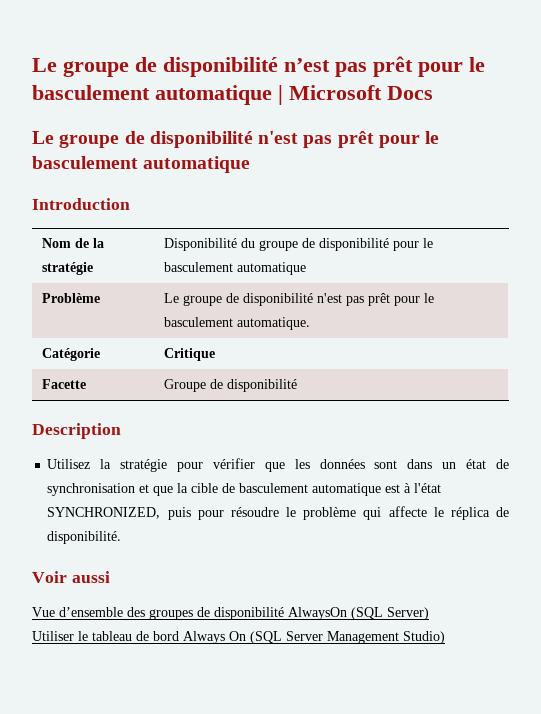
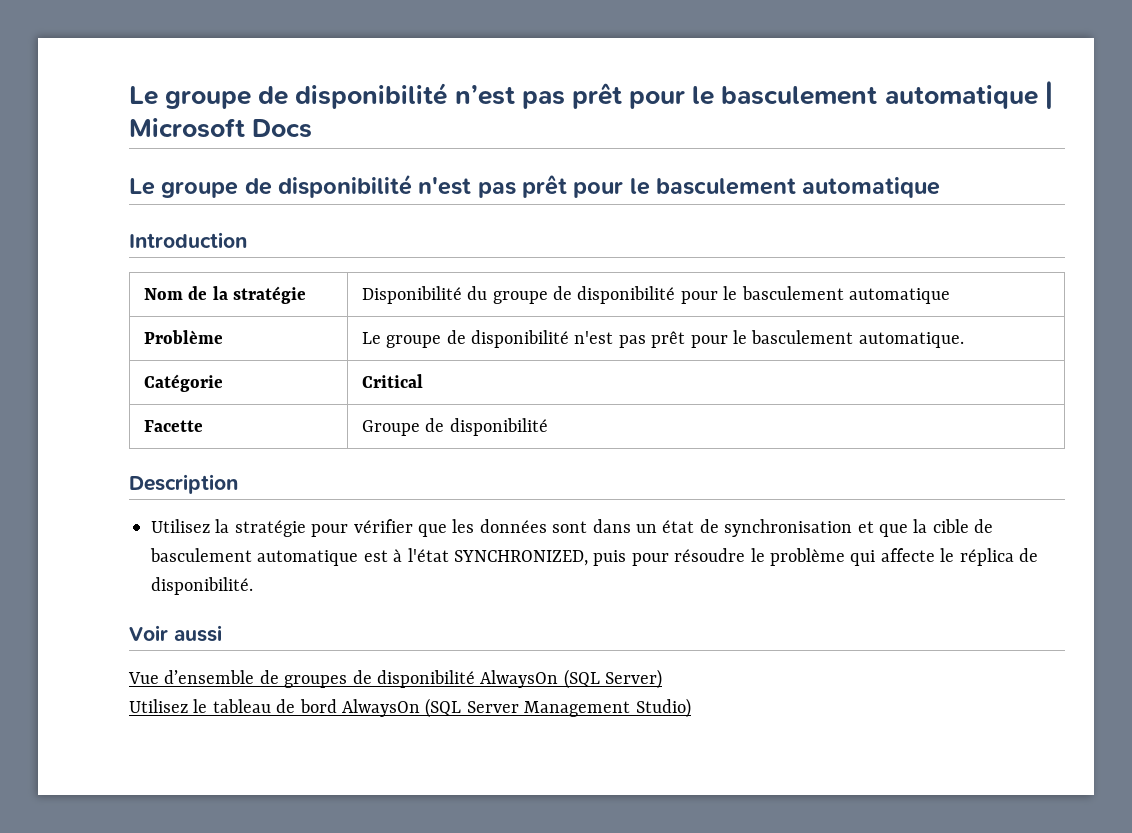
- Catégorie | Critique
+ Catégorie | Critical
- Vue d’ensemble des groupes de disponibilité AlwaysOn (SQL Server)
+ Vue d’ensemble de groupes de disponibilité AlwaysOn (SQL Server)
- Utiliser le tableau de bord Always On (SQL Server Management Studio)
+ Utilisez le tableau de bord AlwaysOn (SQL Server Management Studio)

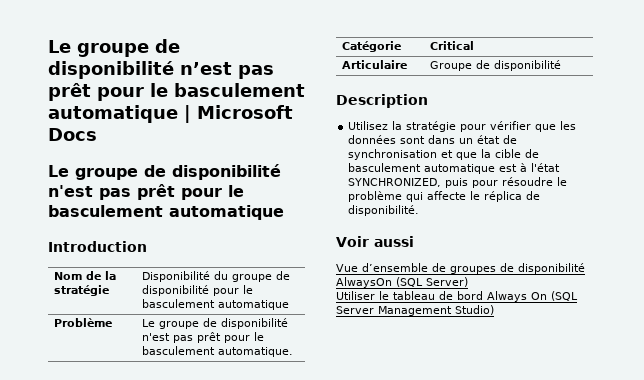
- Facette | Groupe de disponibilité
+ Articulaire | Groupe de disponibilité
- Utilisez le tableau de bord AlwaysOn (SQL Server Management Studio)
+ Utiliser le tableau de bord Always On (SQL Server Management Studio)

